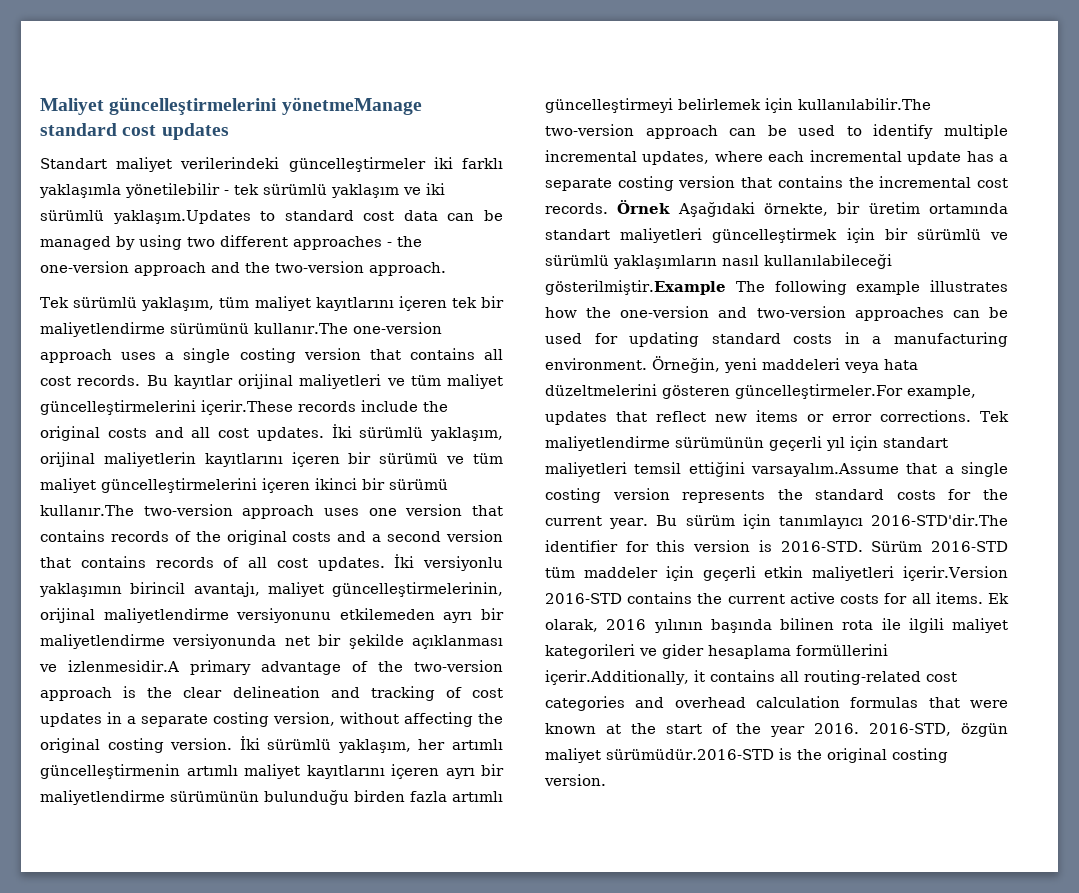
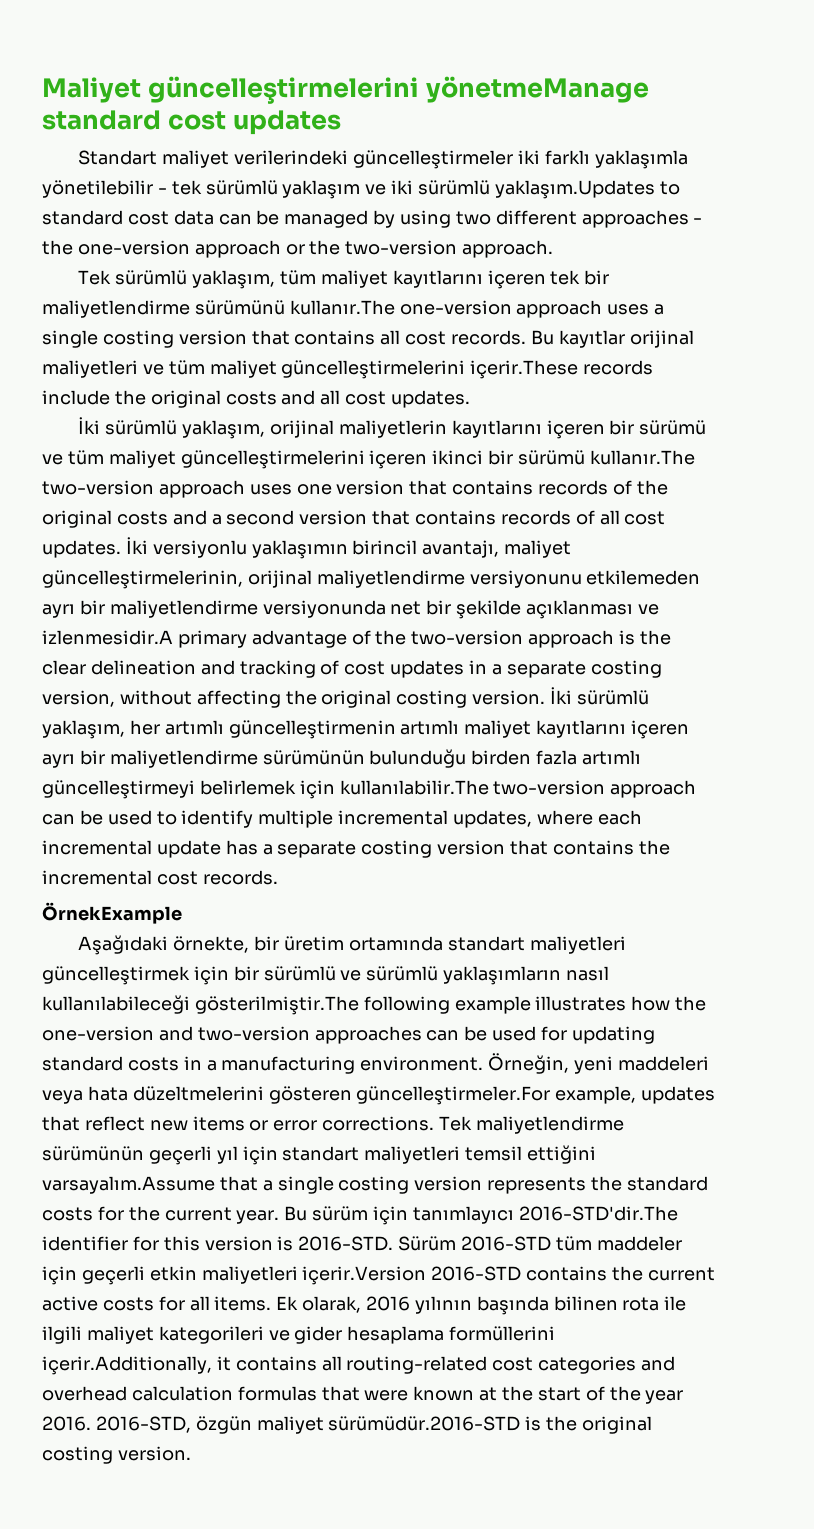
- Standart maliyet verilerindeki güncelleştirmeler iki farklı yaklaşımla yönetilebilir - tek sürümlü yaklaşım ve iki sürümlü yaklaşım.Updates to standard cost data can be managed by using two different approaches - the one-version approach and the two-version approach.
+ Standart maliyet verilerindeki güncelleştirmeler iki farklı yaklaşımla yönetilebilir - tek sürümlü yaklaşım ve iki sürümlü yaklaşım.Updates to standard cost data can be managed by using two different approaches - the one-version approach or the two-version approach.
- Bu kayıtlar orijinal maliyetleri ve tüm maliyet güncelleştirmelerini içerir.These records include the original costs and all cost updates. İki sürümlü yaklaşım, orijinal maliyetlerin kayıtlarını içeren bir sürümü ve tüm maliyet güncelleştirmelerini içeren ikinci bir sürümü kullanır.The two-version approach uses one version that contains records of the original costs and a second version that contains records of all cost updates.
+ Bu kayıtlar orijinal maliyetleri ve tüm maliyet güncelleştirmelerini içerir.These records include the original costs and all cost updates.
+ İki sürümlü yaklaşım, orijinal maliyetlerin kayıtlarını içeren bir sürümü ve tüm maliyet güncelleştirmelerini içeren ikinci bir sürümü kullanır.The two-version approach uses one version that contains records of the original costs and a second version that contains records of all cost updates.
- İki sürümlü yaklaşım, her artımlı güncelleştirmenin artımlı maliyet kayıtlarını içeren ayrı bir maliyetlendirme sürümünün bulunduğu birden fazla artımlı güncelleştirmeyi belirlemek için kullanılabilir.The two-version approach can be used to identify multiple incremental updates, where each incremental update has a separate costing version that contains the incremental cost records. Örnek Aşağıdaki örnekte, bir üretim ortamında standart maliyetleri güncelleştirmek için bir sürümlü ve sürümlü yaklaşımların nasıl kullanılabileceği gösterilmiştir.Example The following example illustrates how the one-version and two-version approaches can be used for updating standard costs in a manufacturing environment.
+ İki sürümlü yaklaşım, her artımlı güncelleştirmenin artımlı maliyet kayıtlarını içeren ayrı bir maliyetlendirme sürümünün bulunduğu birden fazla artımlı güncelleştirmeyi belirlemek için kullanılabilir.The two-version approach can be used to identify multiple incremental updates, where each incremental update has a separate costing version that contains the incremental cost records.
+ ÖrnekExample
+ Aşağıdaki örnekte, bir üretim ortamında standart maliyetleri güncelleştirmek için bir sürümlü ve sürümlü yaklaşımların nasıl kullanılabileceği gösterilmiştir.The following example illustrates how the one-version and two-version approaches can be used for updating standard costs in a manufacturing environment.

